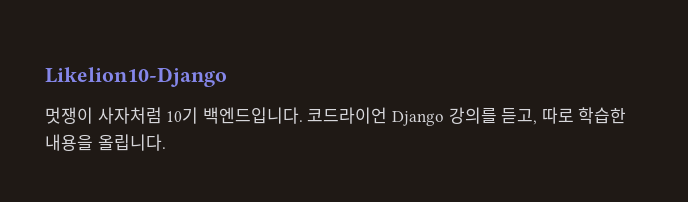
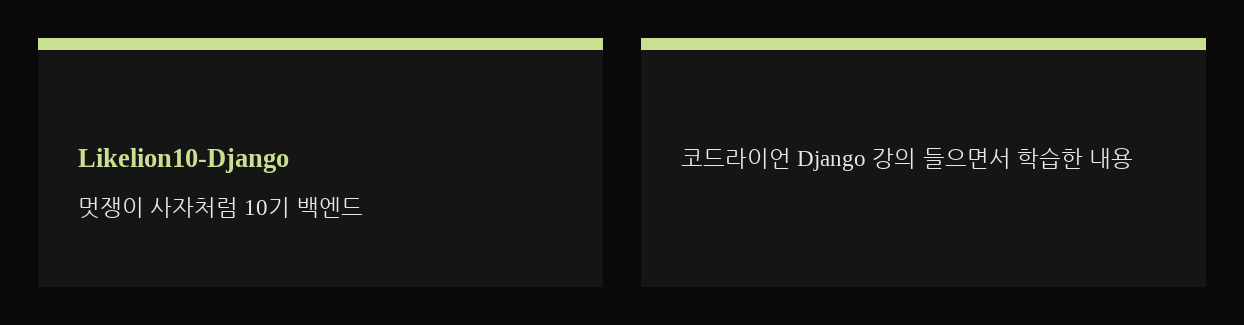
- 멋쟁이 사자처럼 10기 백엔드입니다. 코드라이언 Django 강의를 듣고, 따로 학습한 내용을 올립니다.
+ 멋쟁이 사자처럼 10기 백엔드
+ 코드라이언 Django 강의 들으면서 학습한 내용

